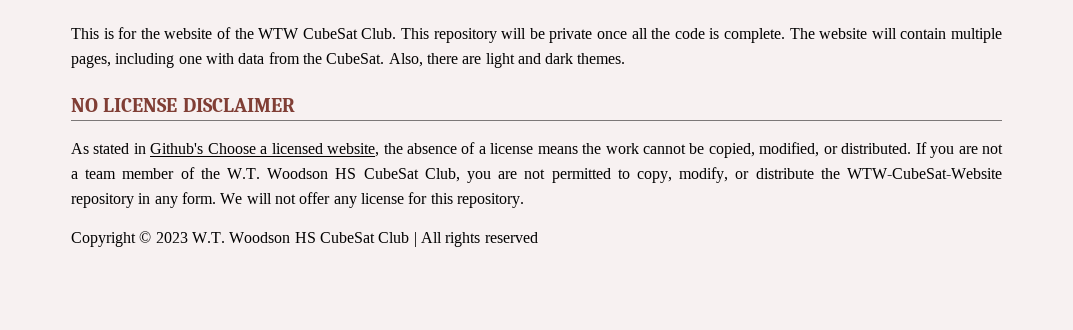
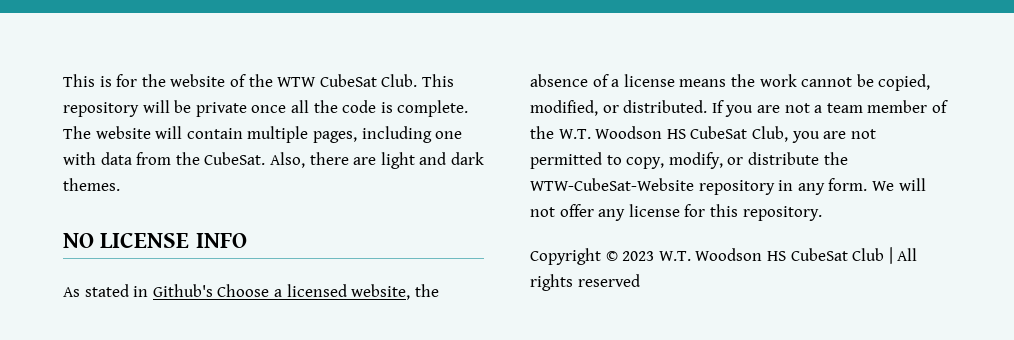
- NO LICENSE DISCLAIMER
+ NO LICENSE INFO

